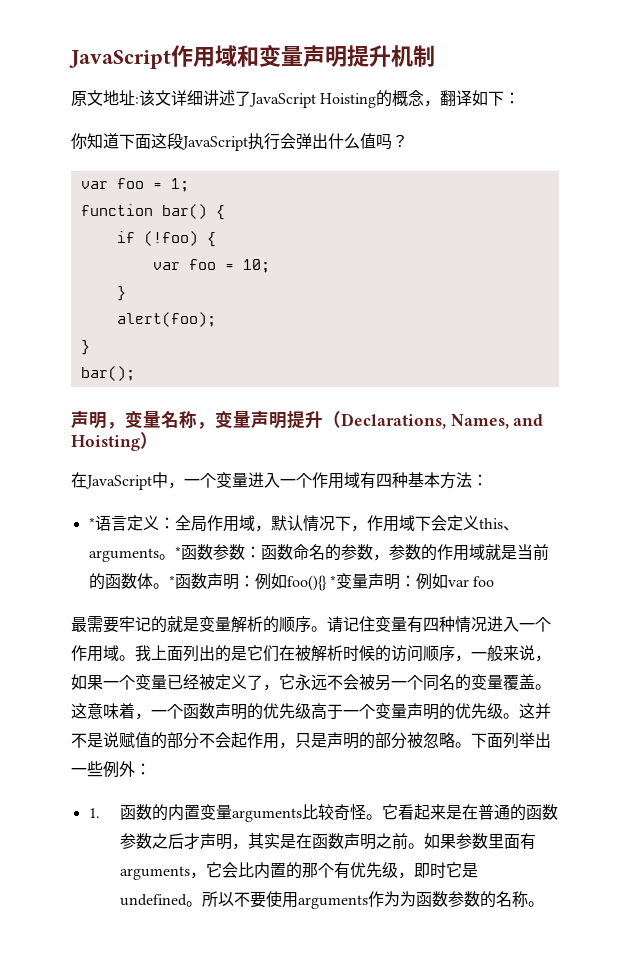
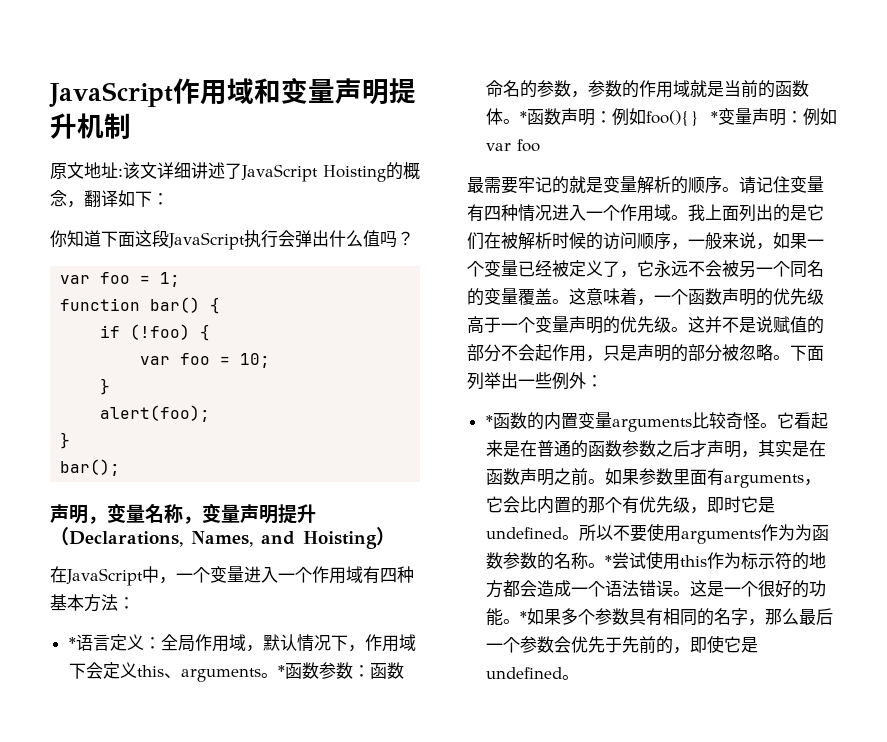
- 1.函数的内置变量arguments比较奇怪。
+ *函数的内置变量arguments比较奇怪。
+ *尝试使用this作为标示符的地方都会造成一个语法错误。这是一个很好的功能。*如果多个参数具有相同的名字，那么最后一个参数会优先于先前的，即使它是undefined。

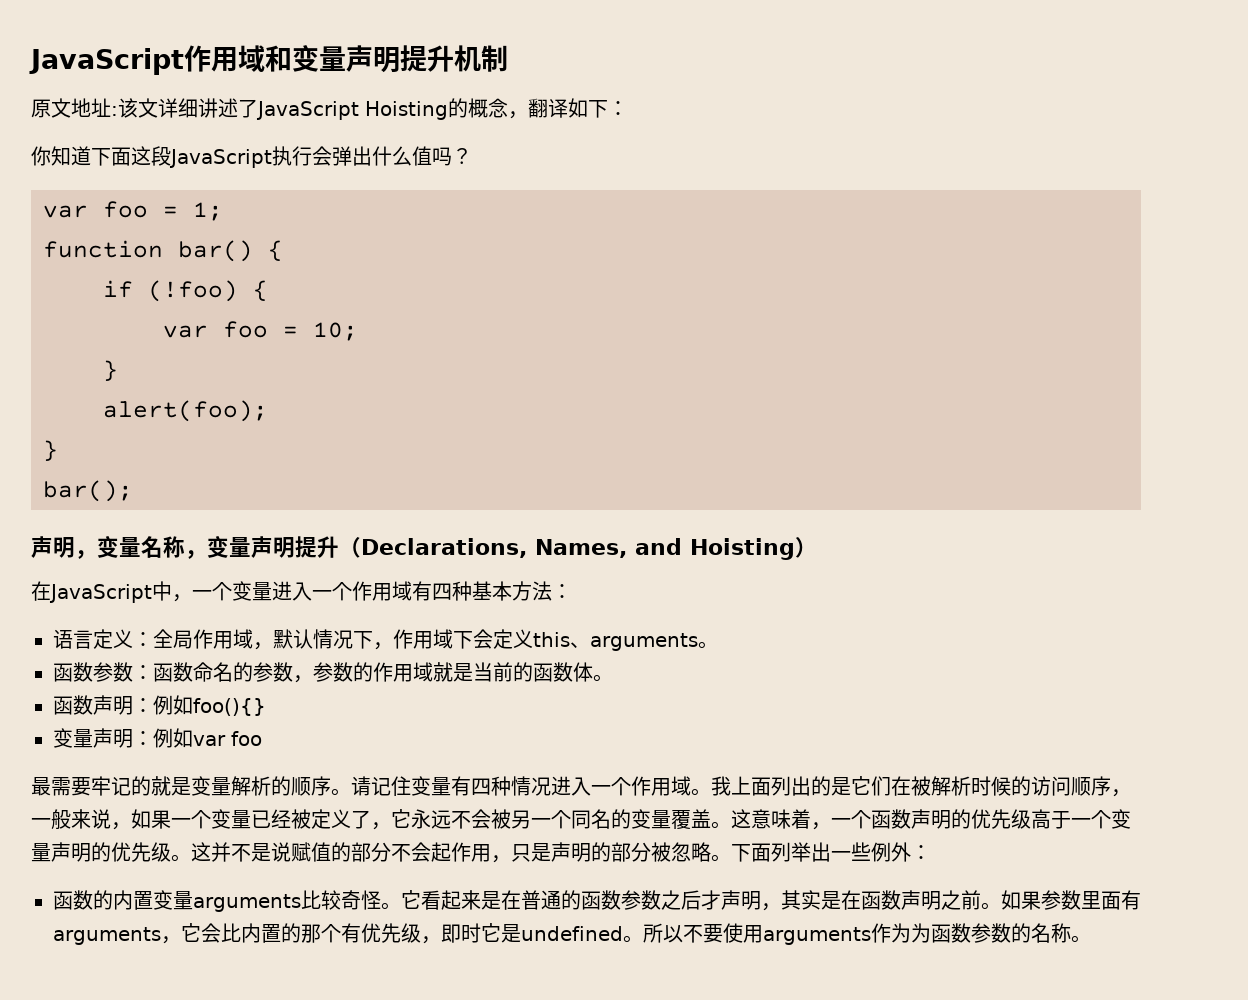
- *语言定义：全局作用域，默认情况下，作用域下会定义this、arguments。*函数参数：函数命名的参数，参数的作用域就是当前的函数体。*函数声明：例如foo(){} *变量声明：例如var foo
+ 语言定义：全局作用域，默认情况下，作用域下会定义this、arguments。
+ 函数参数：函数命名的参数，参数的作用域就是当前的函数体。
+ 函数声明：例如foo(){}
+ 变量声明：例如var foo
- *函数的内置变量arguments比较奇怪。
+ 函数的内置变量arguments比较奇怪。
- *尝试使用this作为标示符的地方都会造成一个语法错误。这是一个很好的功能。*如果多个参数具有相同的名字，那么最后一个参数会优先于先前的，即使它是undefined。

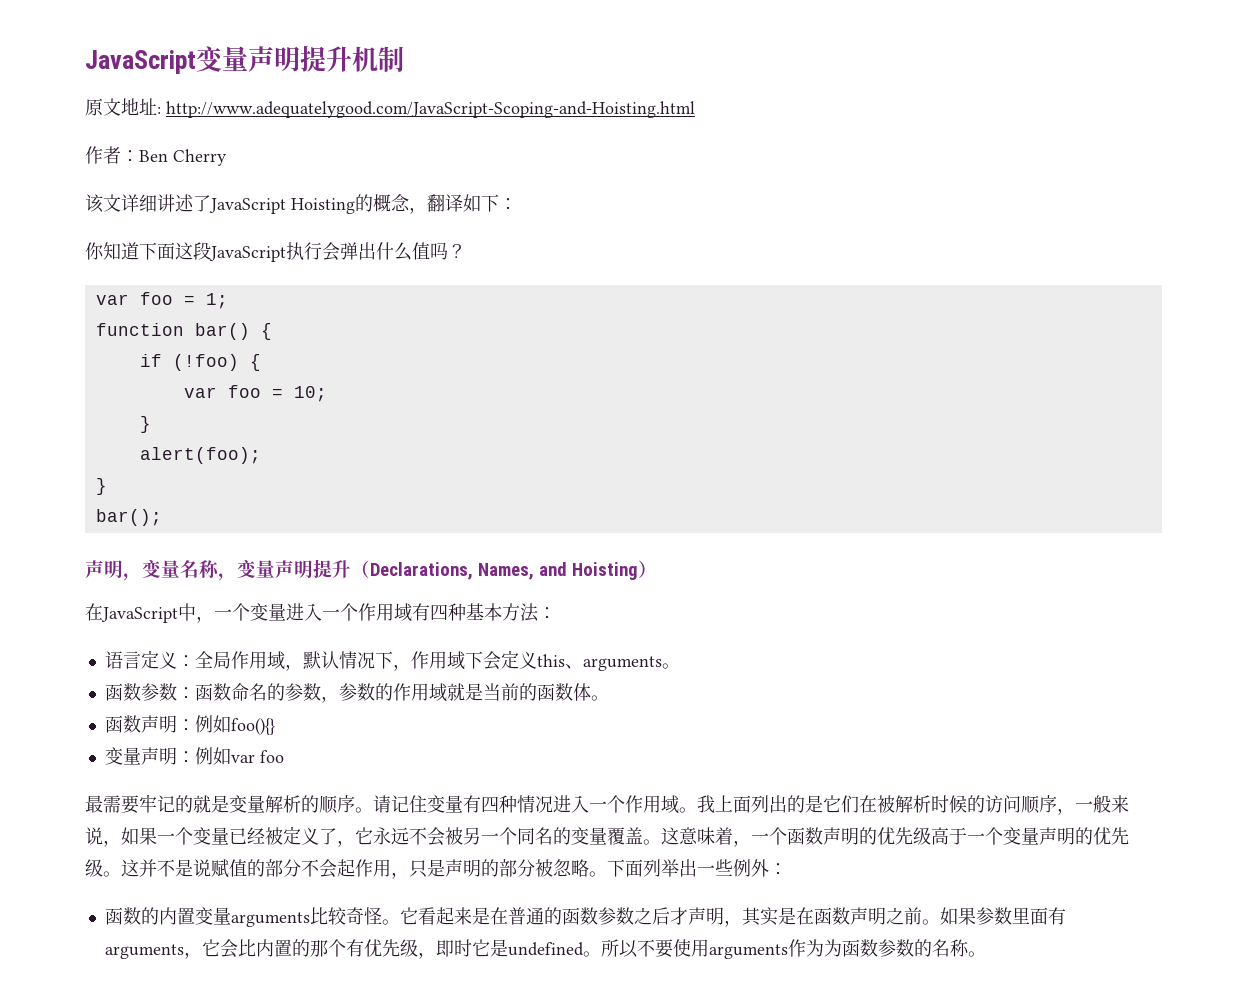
- JavaScript作用域和变量声明提升机制
+ JavaScript变量声明提升机制
- 原文地址:该文详细讲述了JavaScript Hoisting的概念，翻译如下：
+ 原文地址: http://www.adequatelygood.com/JavaScript-Scoping-and-Hoisting.html
+ 作者：Ben Cherry
+ 该文详细讲述了JavaScript Hoisting的概念，翻译如下：

